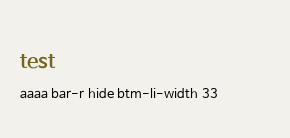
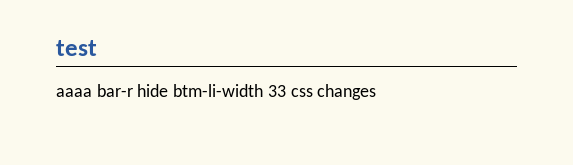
- aaaa bar-r hide btm-li-width 33
+ aaaa bar-r hide btm-li-width 33 css changes

